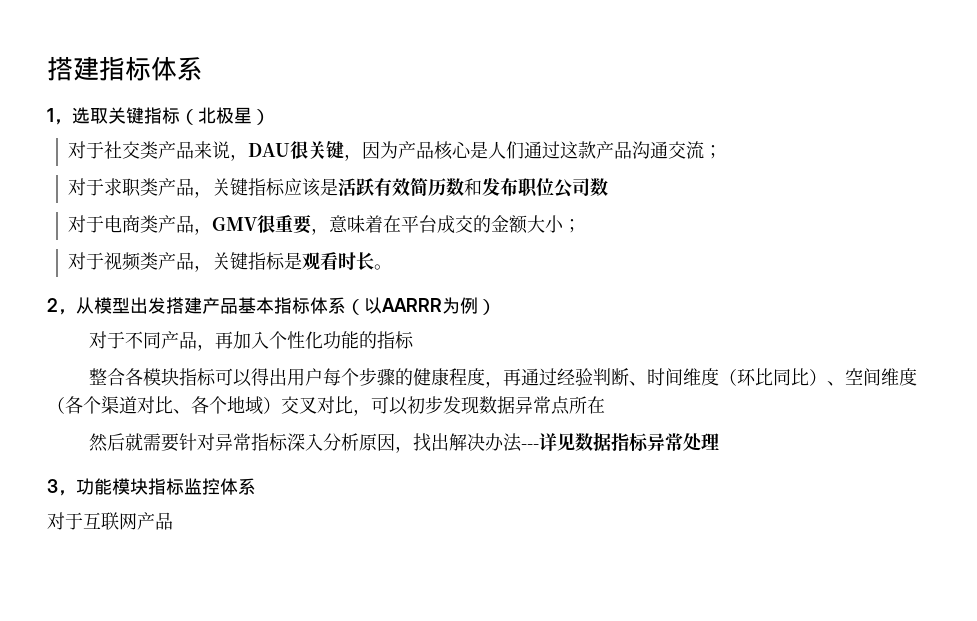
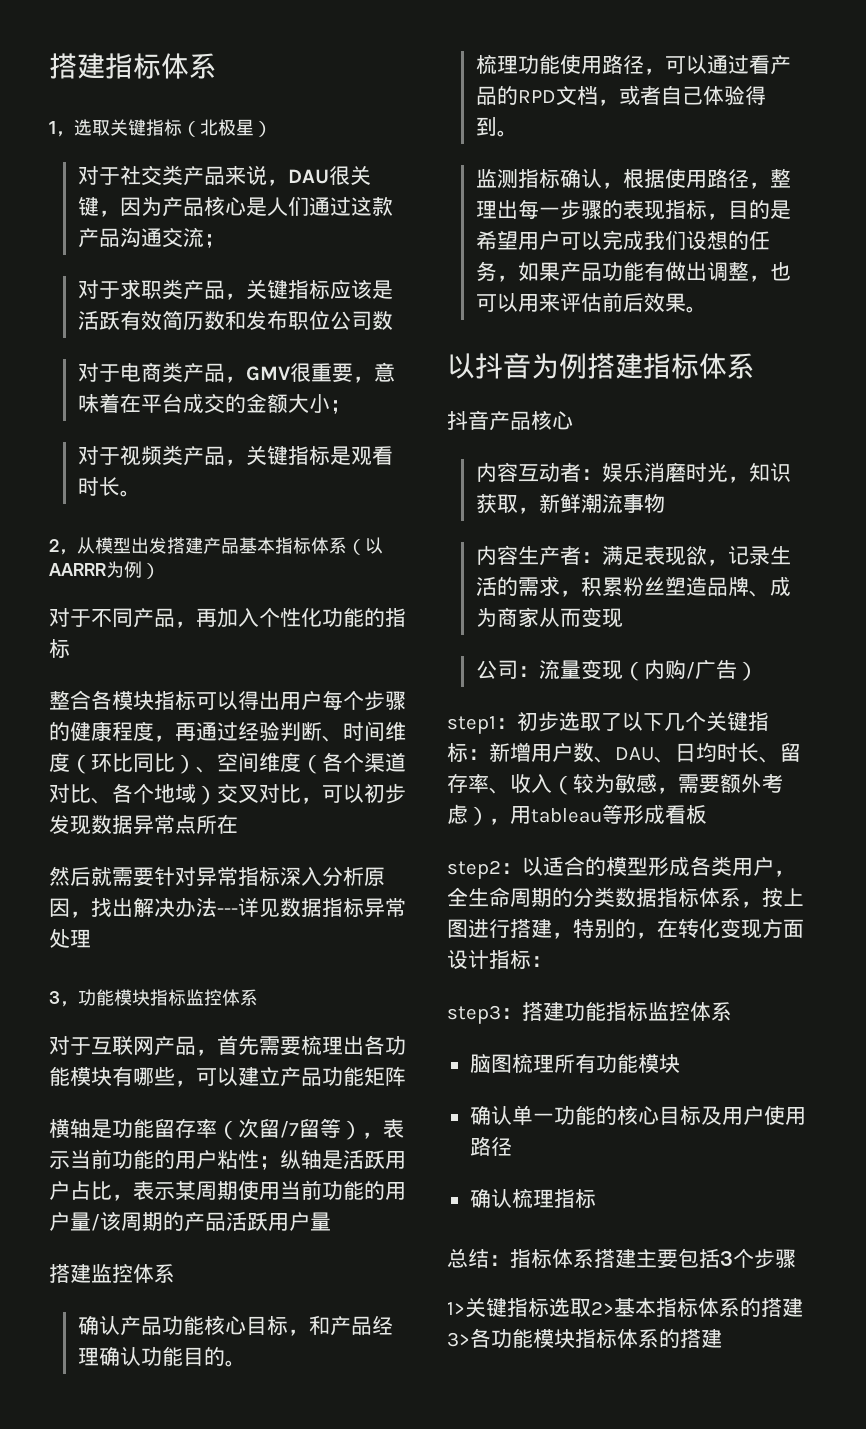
- 对于互联网产品
+ 对于互联网产品，首先需要梳理出各功能模块有哪些，可以建立产品功能矩阵
+ 横轴是功能留存率（次留/7留等），表示当前功能的用户粘性；纵轴是活跃用户占比，表示某周期使用当前功能的用户量/该周期的产品活跃用户量
+ 搭建监控体系
+ 确认产品功能核心目标，和产品经理确认功能目的。
+ 梳理功能使用路径，可以通过看产品的RPD文档，或者自己体验得到。
+ 监测指标确认，根据使用路径，整理出每一步骤的表现指标，目的是希望用户可以完成我们设想的任务，如果产品功能有做出调整，也可以用来评估前后效果。
+ 以抖音为例搭建指标体系
+ 抖音产品核心
+ 内容互动者：娱乐消磨时光，知识获取，新鲜潮流事物
+ 内容生产者：满足表现欲，记录生活的需求，积累粉丝塑造品牌、成为商家从而变现
+ 公司：流量变现（内购/广告）
+ step1：初步选取了以下几个关键指标：新增用户数、DAU、日均时长、留存率、收入（较为敏感，需要额外考虑），用tableau等形成看板
+ step2：以适合的模型形成各类用户，全生命周期的分类数据指标体系，按上图进行搭建，特别的，在转化变现方面设计指标：
+ step3：搭建功能指标监控体系
+ 脑图梳理所有功能模块
+ 确认单一功能的核心目标及用户使用路径
+ 确认梳理指标
+ 总结：指标体系搭建主要包括3个步骤
+ 1>关键指标选取2>基本指标体系的搭建3>各功能模块指标体系的搭建

